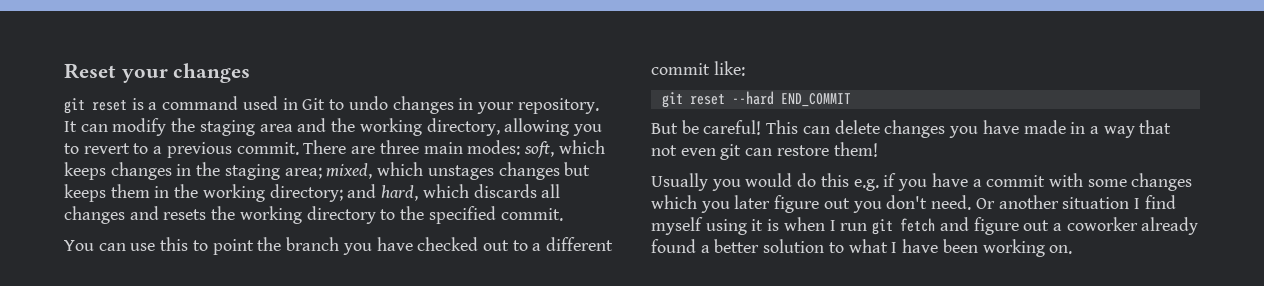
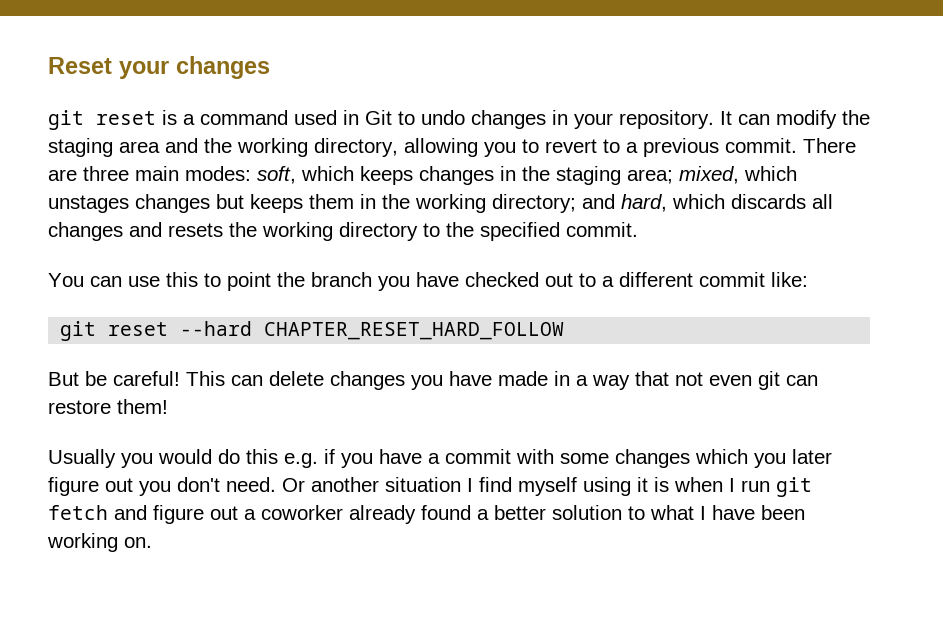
- git reset --hard END_COMMIT
+ git reset --hard CHAPTER_RESET_HARD_FOLLOW

